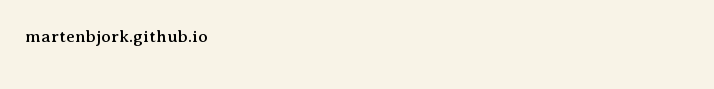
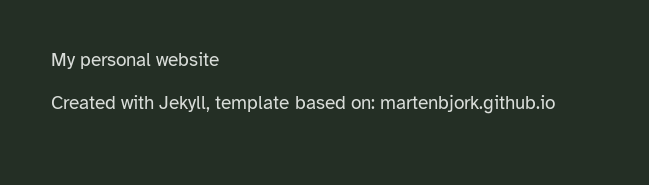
- martenbjork.github.io
+ My personal website
+ Created with Jekyll, template based on: martenbjork.github.io

